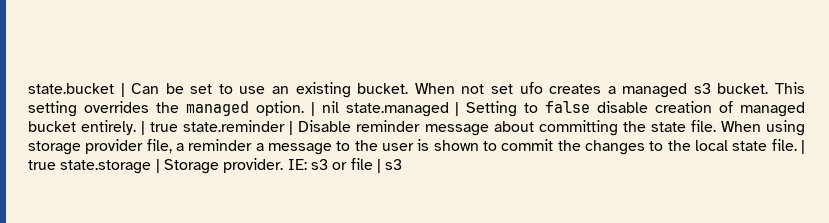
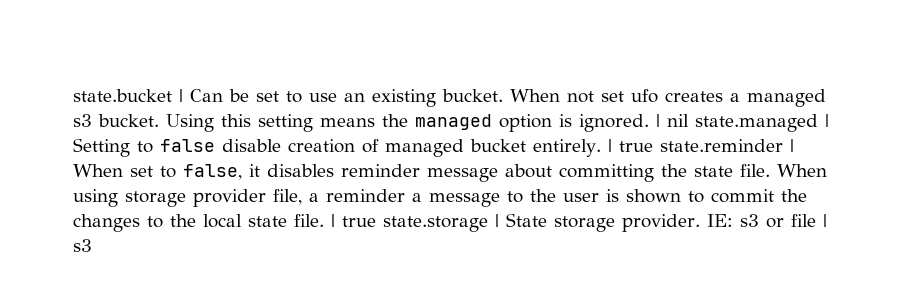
- This setting overrides the managed option.
+ Using this setting means the managed option is ignored.
- | true state.reminder | Disable reminder message about committing the state file.
+ | true state.reminder | When set to false, it disables reminder message about committing the state file.
- | true state.storage | Storage provider.
+ | true state.storage | State storage provider.

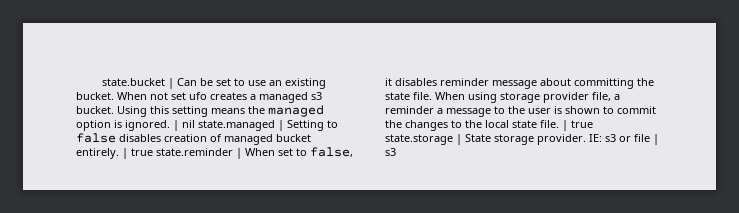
- | nil state.managed | Setting to false disable creation of managed bucket entirely.
+ | nil state.managed | Setting to false disables creation of managed bucket entirely.

